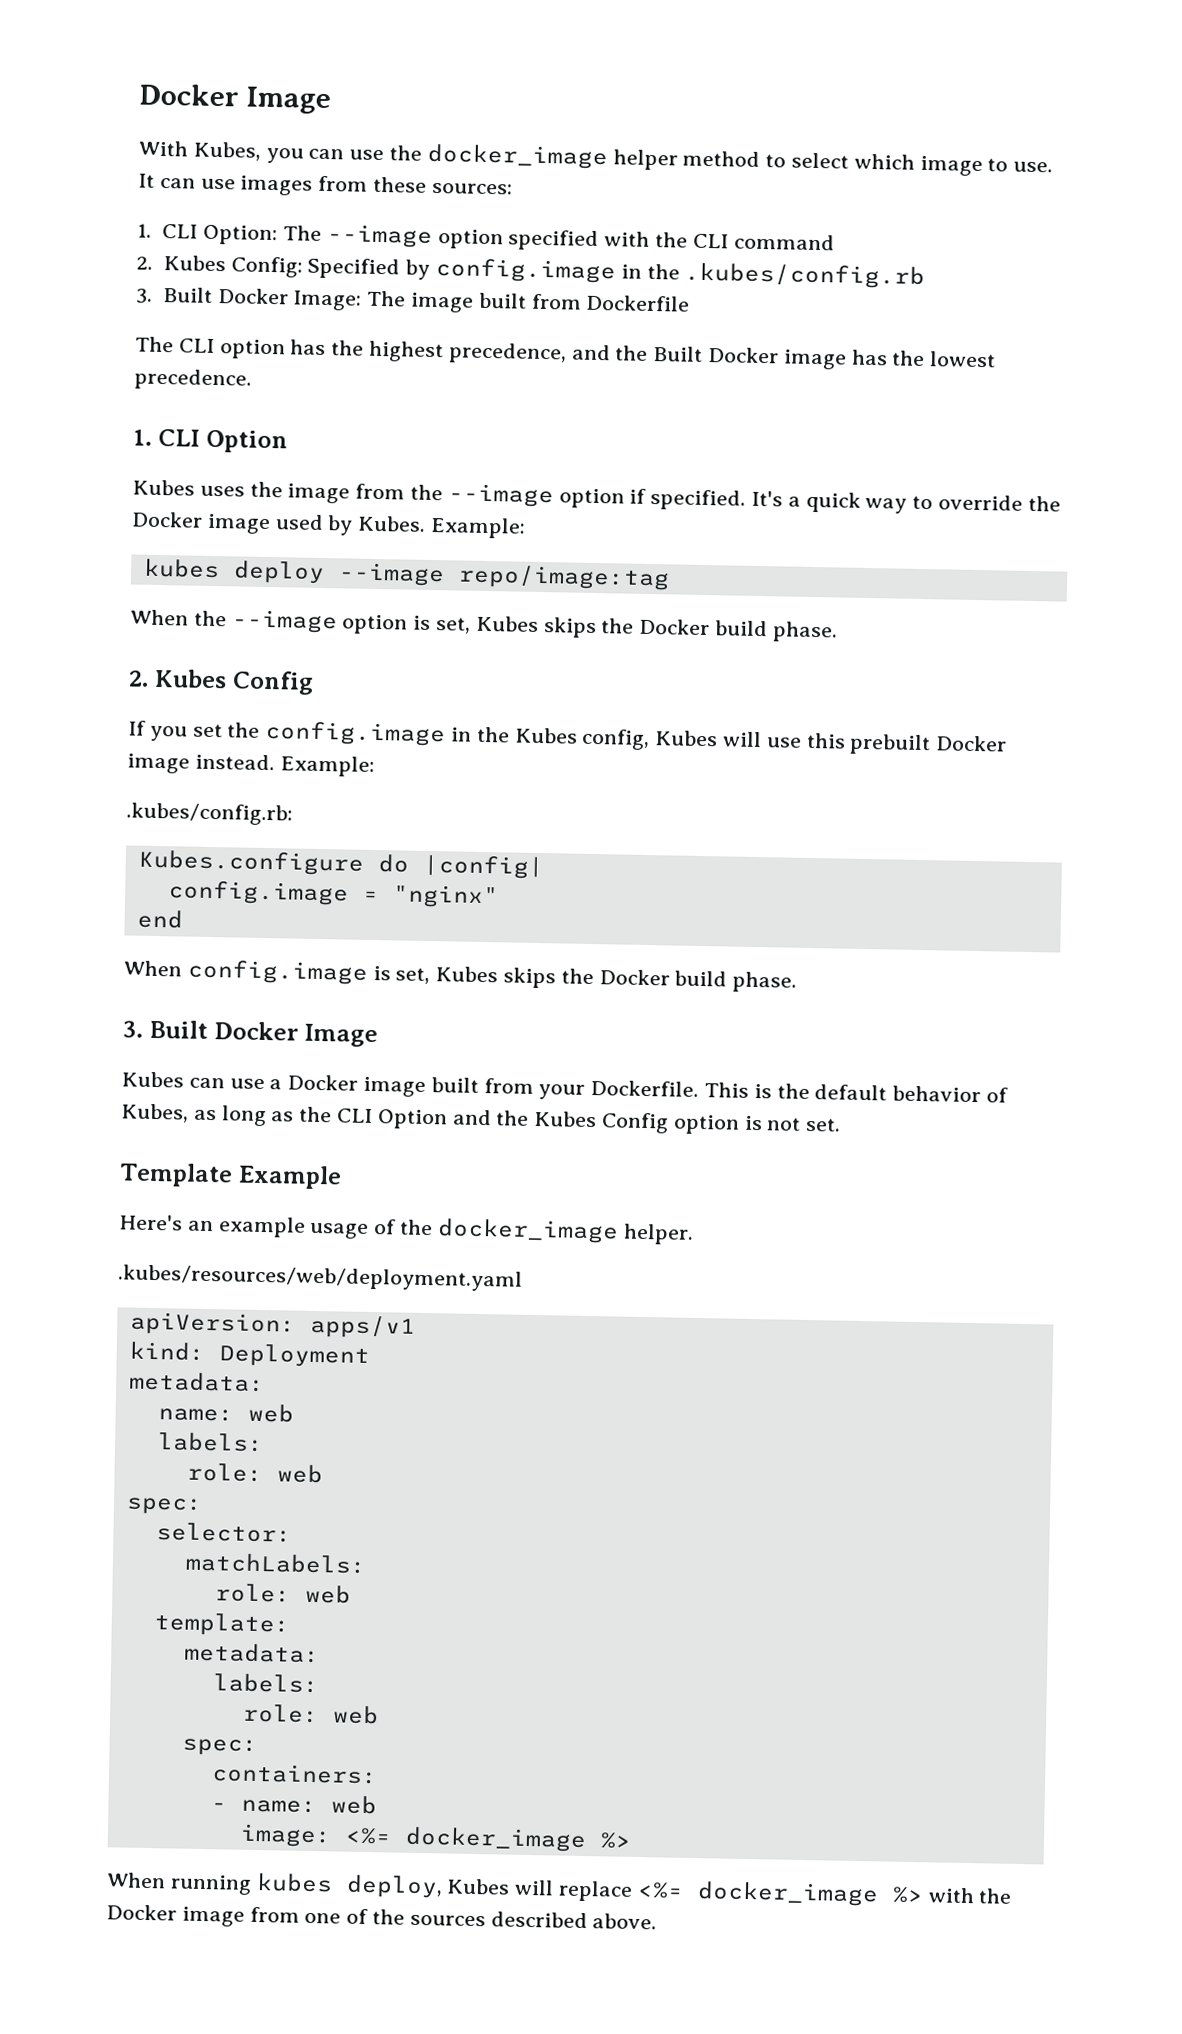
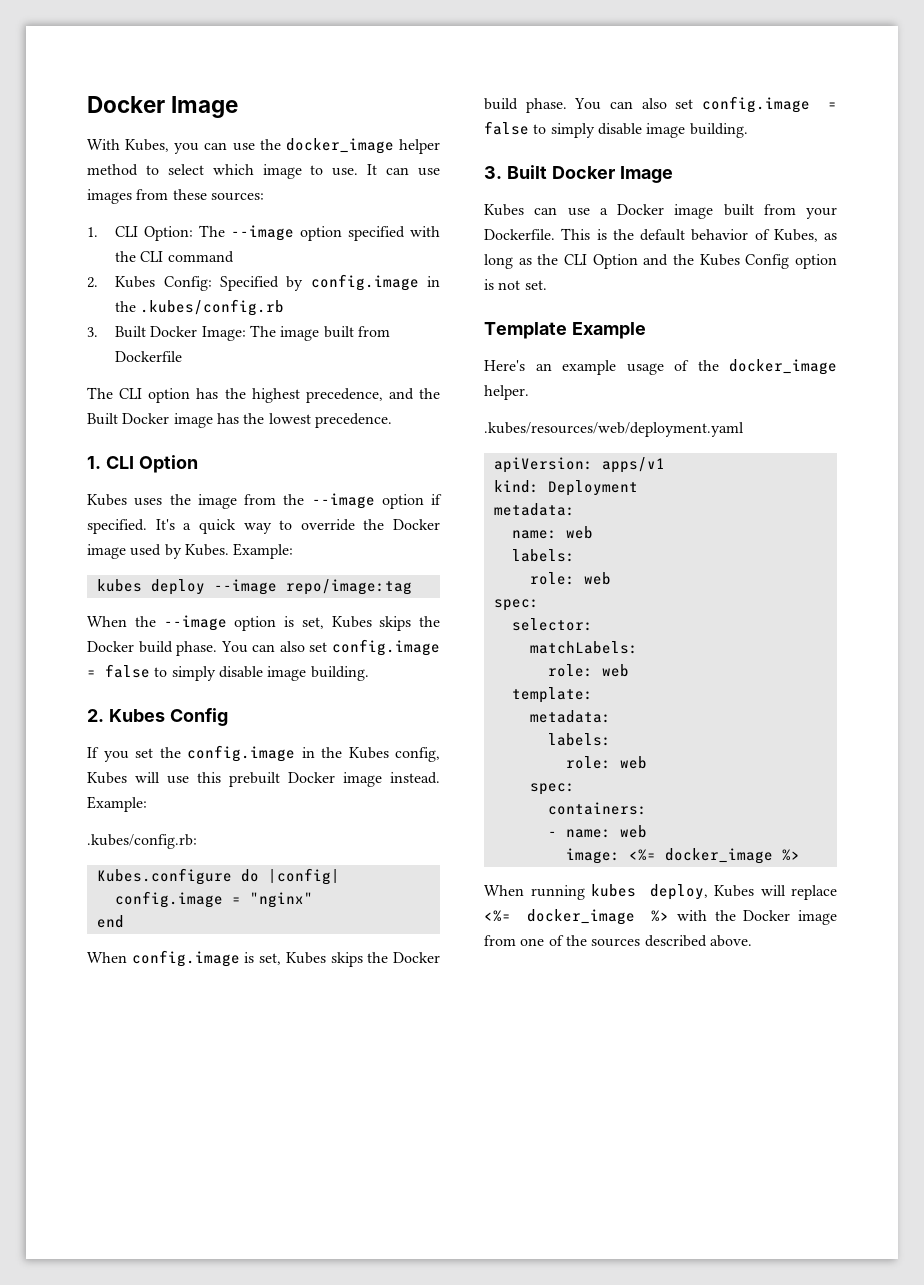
- When the --image option is set, Kubes skips the Docker build phase.
+ When the --image option is set, Kubes skips the Docker build phase. You can also set config.image = false to simply disable image building.
- When config.image is set, Kubes skips the Docker build phase.
+ When config.image is set, Kubes skips the Docker build phase. You can also set config.image = false to simply disable image building.

